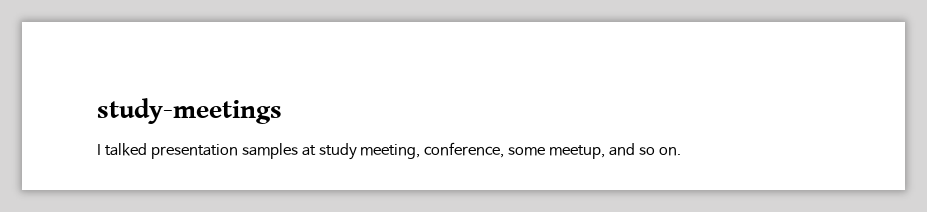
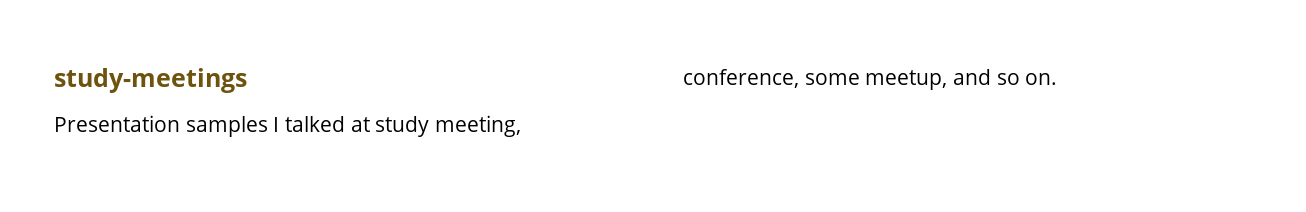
- I talked presentation samples at study meeting, conference, some meetup, and so on.
+ Presentation samples I talked at study meeting, conference, some meetup, and so on.

